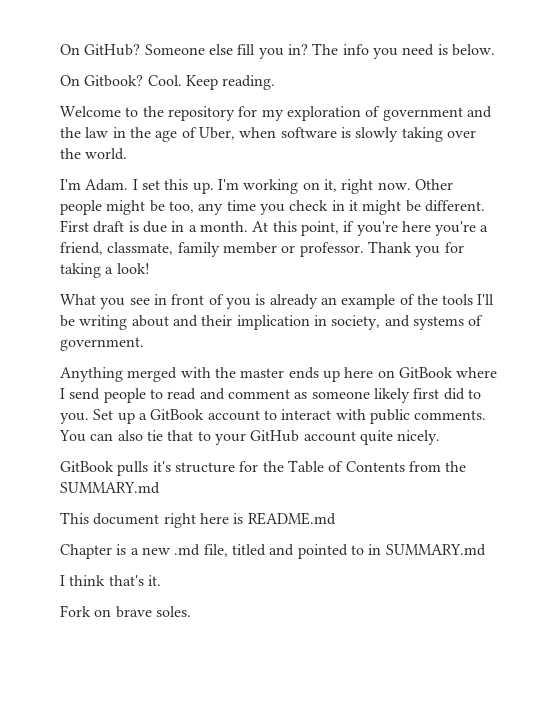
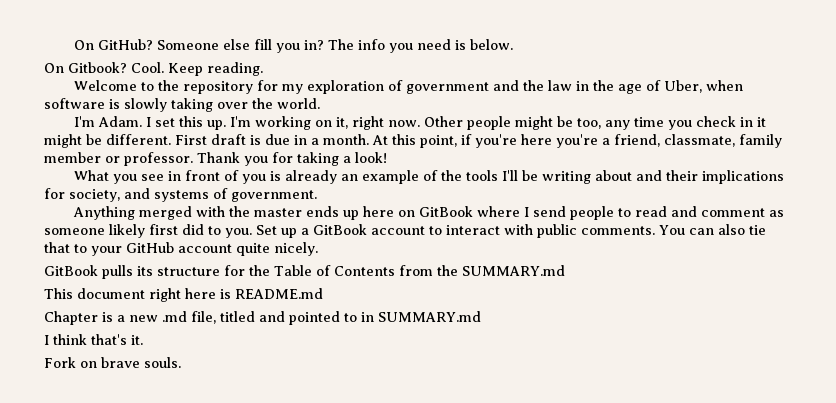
- What you see in front of you is already an example of the tools I'll be writing about and their implication in society, and systems of government.
+ What you see in front of you is already an example of the tools I'll be writing about and their implications for society, and systems of government.
- GitBook pulls it's structure for the Table of Contents from the SUMMARY.md
+ GitBook pulls its structure for the Table of Contents from the SUMMARY.md
- Fork on brave soles.
+ Fork on brave souls.

